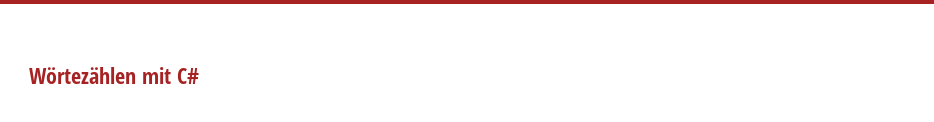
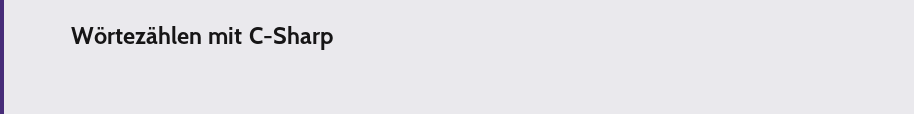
- Wörtezählen mit C#
+ Wörtezählen mit C-Sharp

